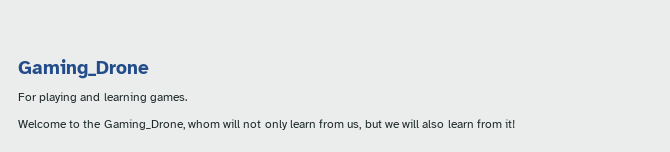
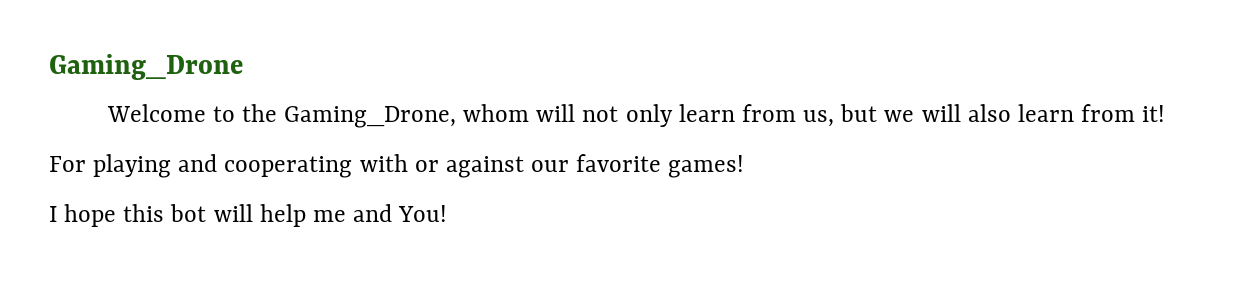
- For playing and learning games.
+ For playing and cooperating with or against our favorite games!
+ I hope this bot will help me and You!

